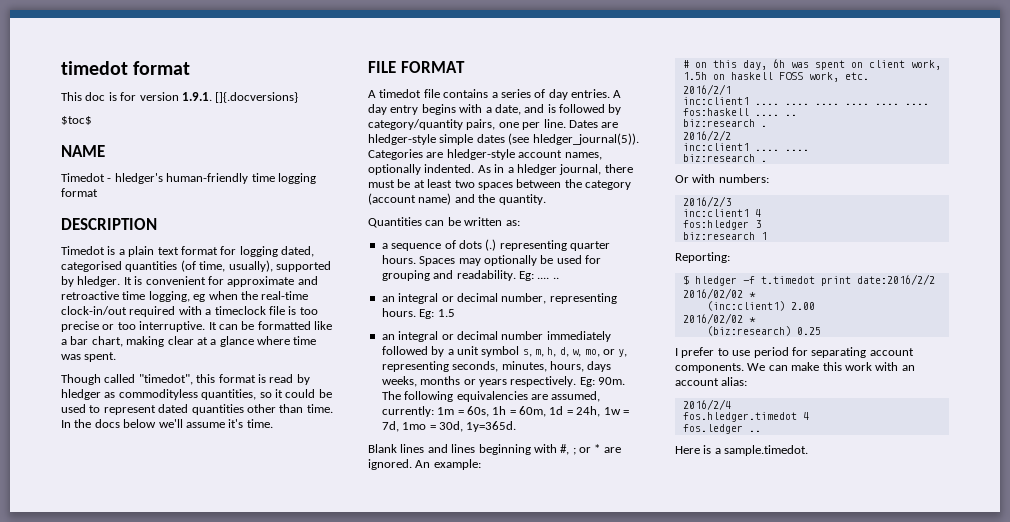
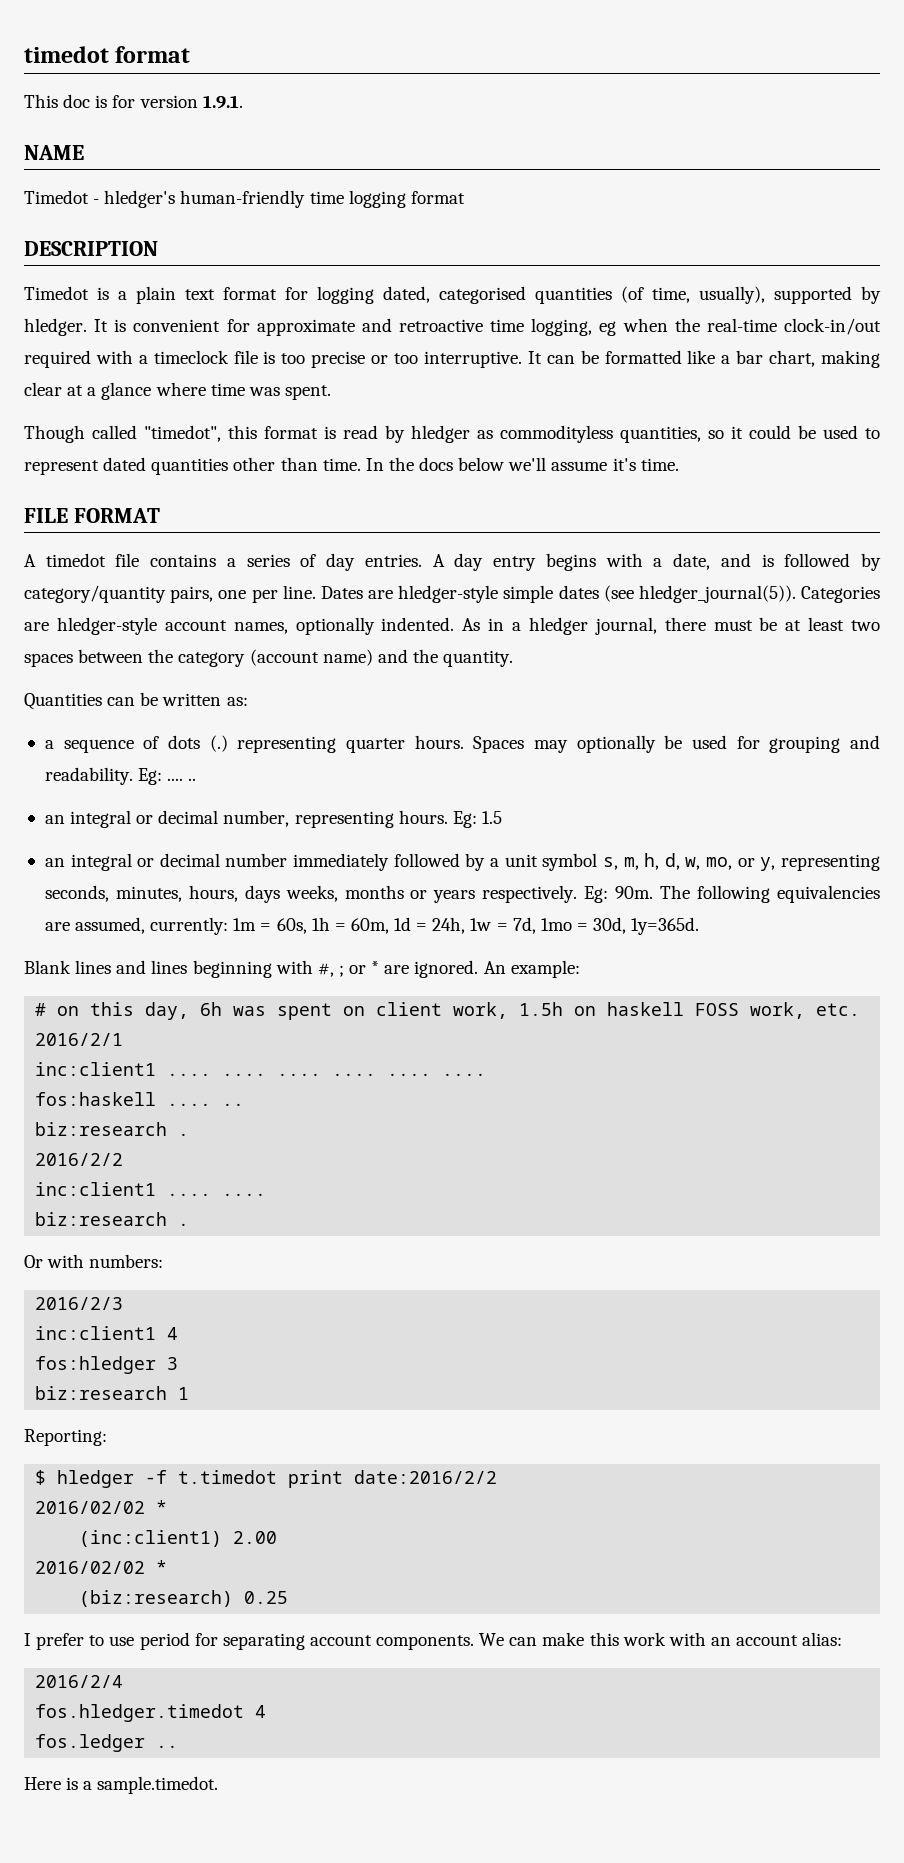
- This doc is for version 1.9.1. []{.docversions}
- $toc$
+ This doc is for version 1.9.1.

